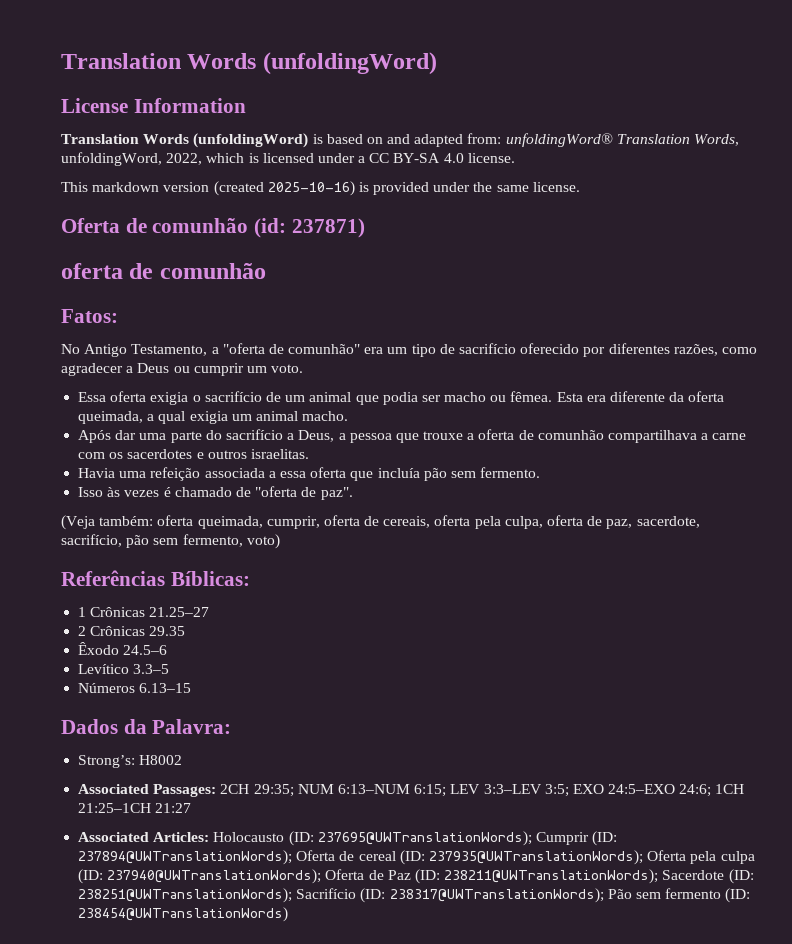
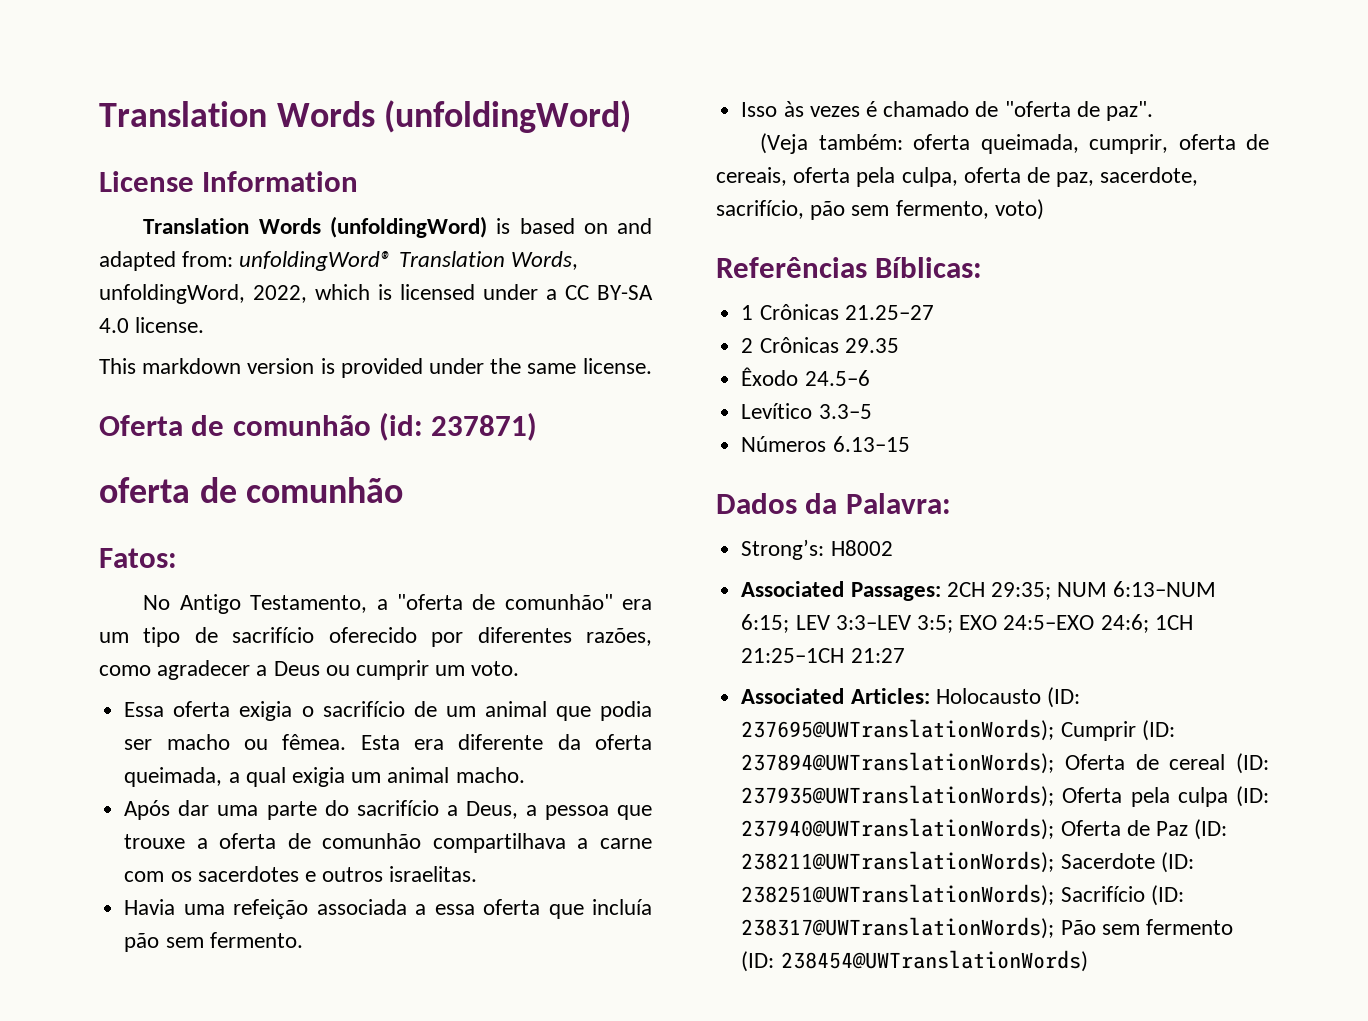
- This markdown version (created 2025-10-16) is provided under the same license.
+ This markdown version is provided under the same license.

